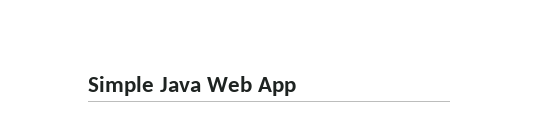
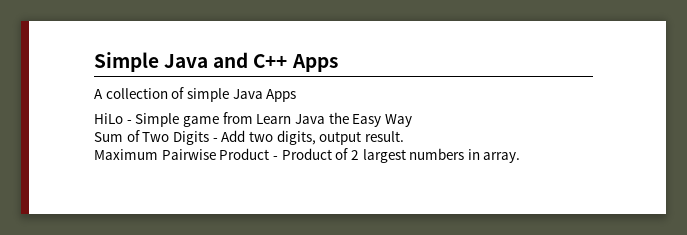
- Simple Java Web App
+ Simple Java and C++ Apps
+ A collection of simple Java Apps
+ HiLo - Simple game from Learn Java the Easy Way
+ Sum of Two Digits - Add two digits, output result.
+ Maximum Pairwise Product - Product of 2 largest numbers in array.

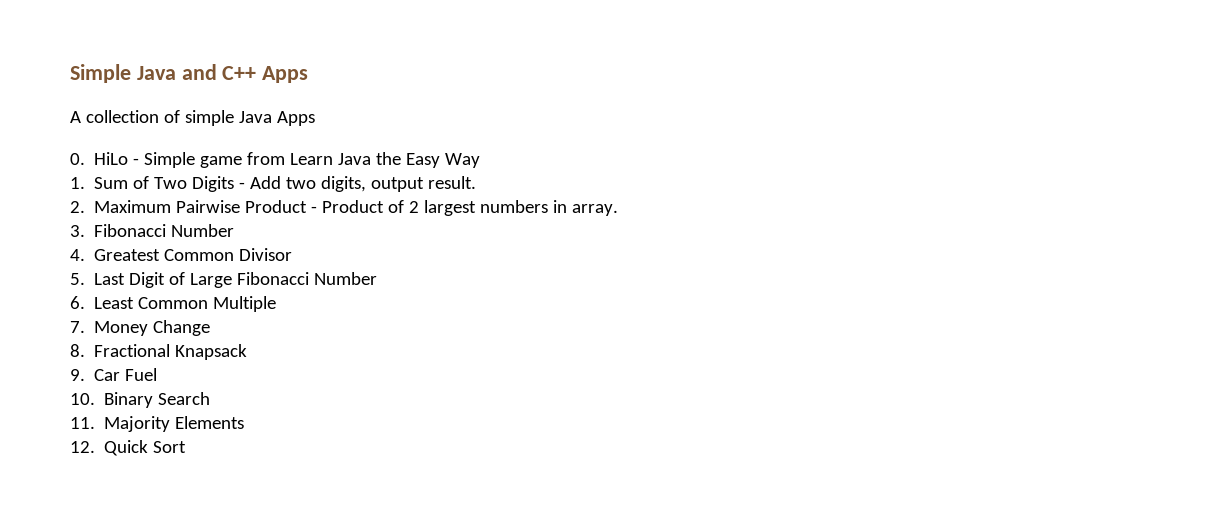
- HiLo - Simple game from Learn Java the Easy Way
+ 0. HiLo - Simple game from Learn Java the Easy Way
- Sum of Two Digits - Add two digits, output result.
+ 1. Sum of Two Digits - Add two digits, output result.
- Maximum Pairwise Product - Product of 2 largest numbers in array.
+ 2. Maximum Pairwise Product - Product of 2 largest numbers in array.
+ 3. Fibonacci Number
+ 4. Greatest Common Divisor
+ 5. Last Digit of Large Fibonacci Number
+ 6. Least Common Multiple
+ 7. Money Change
+ 8. Fractional Knapsack
+ 9. Car Fuel
+ 10. Binary Search
+ 11. Majority Elements
+ 12. Quick Sort

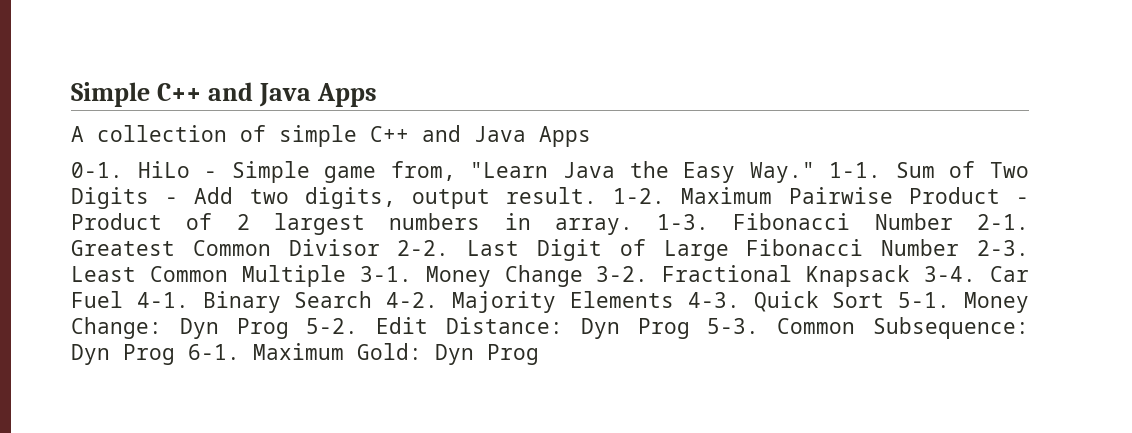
- Simple Java and C++ Apps
+ Simple C++ and Java Apps
- A collection of simple Java Apps
- 0. HiLo - Simple game from Learn Java the Easy Way
- 1. Sum of Two Digits - Add two digits, output result.
- 2. Maximum Pairwise Product - Product of 2 largest numbers in array.
- 3. Fibonacci Number
- 4. Greatest Common Divisor
- 5. Last Digit of Large Fibonacci Number
- 6. Least Common Multiple
- 7. Money Change
- 8. Fractional Knapsack
- 9. Car Fuel
- 10. Binary Search
- 11. Majority Elements
- 12. Quick Sort
+ A collection of simple C++ and Java Apps
+ 0-1. HiLo - Simple game from, "Learn Java the Easy Way." 1-1. Sum of Two Digits - Add two digits, output result. 1-2. Maximum Pairwise Product - Product of 2 largest numbers in array. 1-3. Fibonacci Number 2-1. Greatest Common Divisor 2-2. Last Digit of Large Fibonacci Number 2-3. Least Common Multiple 3-1. Money Change 3-2. Fractional Knapsack 3-4. Car Fuel 4-1. Binary Search 4-2. Majority Elements 4-3. Quick Sort 5-1. Money Change: Dyn Prog 5-2. Edit Distance: Dyn Prog 5-3. Common Subsequence: Dyn Prog 6-1. Maximum Gold: Dyn Prog

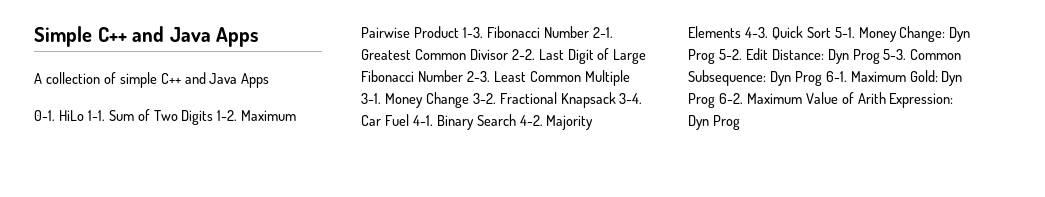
- HiLo - Simple game from, "Learn Java the Easy Way." 1-1.
+ HiLo 1-1.
- Sum of Two Digits - Add two digits, output result. 1-2. Maximum Pairwise Product - Product of 2 largest numbers in array. 1-3.
+ Sum of Two Digits 1-2. Maximum Pairwise Product 1-3.
- Maximum Gold: Dyn Prog
+ Maximum Gold: Dyn Prog 6-2. Maximum Value of Arith Expression: Dyn Prog

